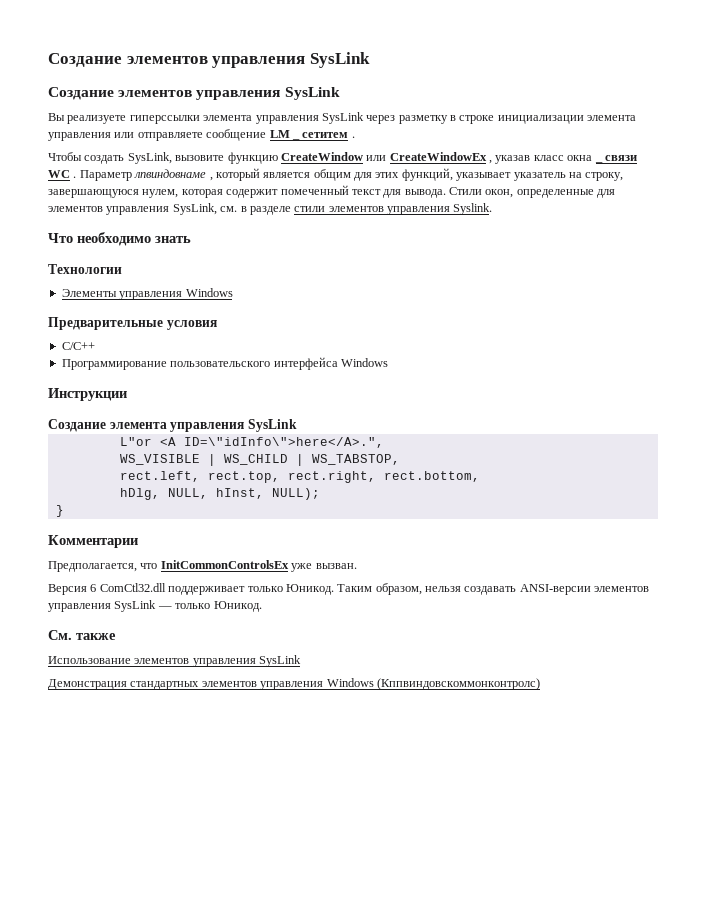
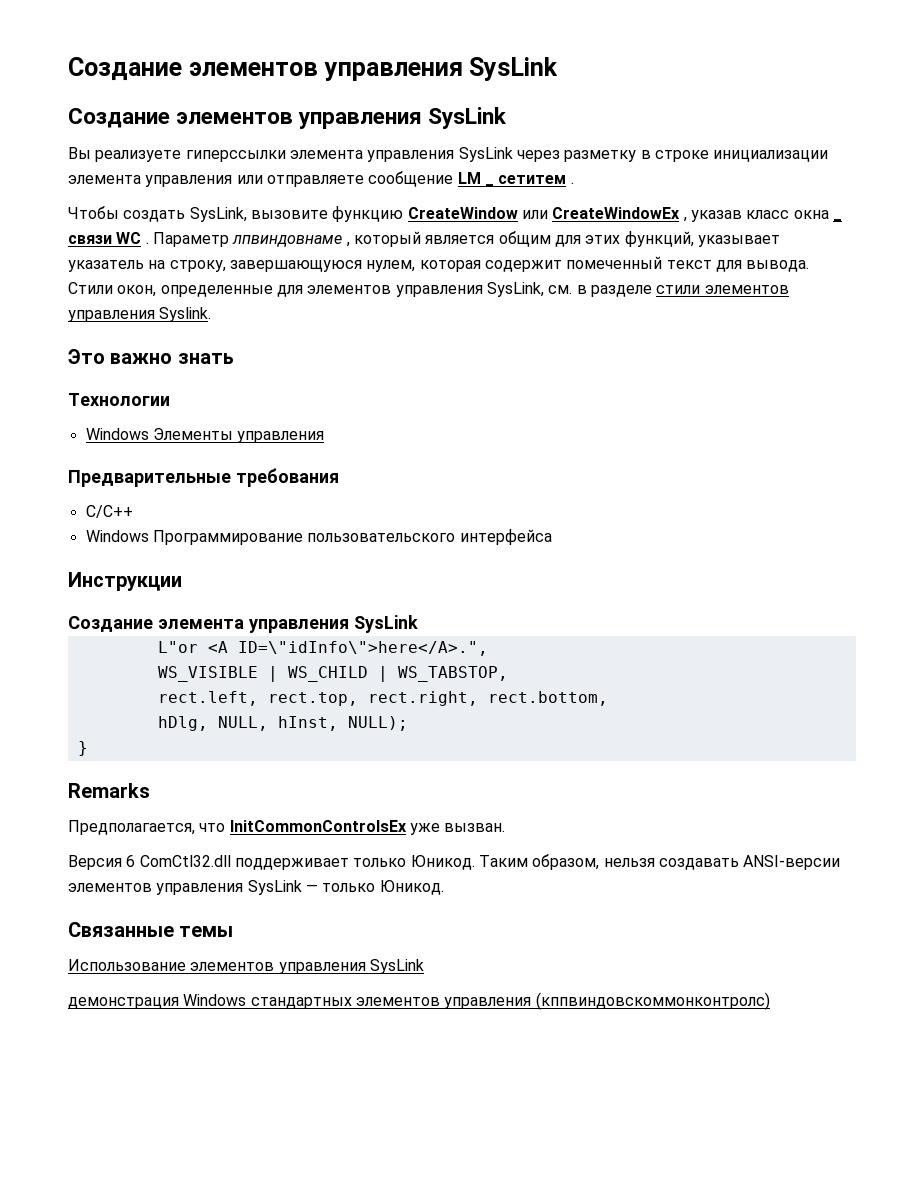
- Что необходимо знать
+ Это важно знать
- Элементы управления Windows
+ Windows Элементы управления
- Предварительные условия
+ Предварительные требования
- Программирование пользовательского интерфейса Windows
+ Windows Программирование пользовательского интерфейса
- Комментарии
+ Remarks
- См. также
+ Связанные темы
- Демонстрация стандартных элементов управления Windows (Кппвиндовскоммонконтролс)
+ демонстрация Windows стандартных элементов управления (кппвиндовскоммонконтролс)

